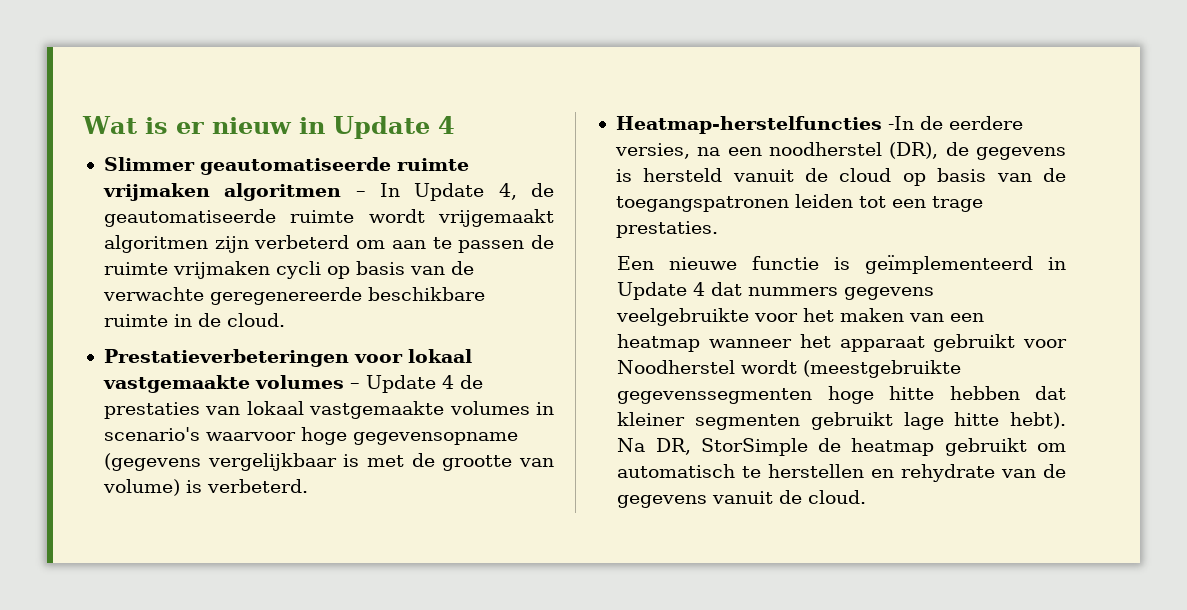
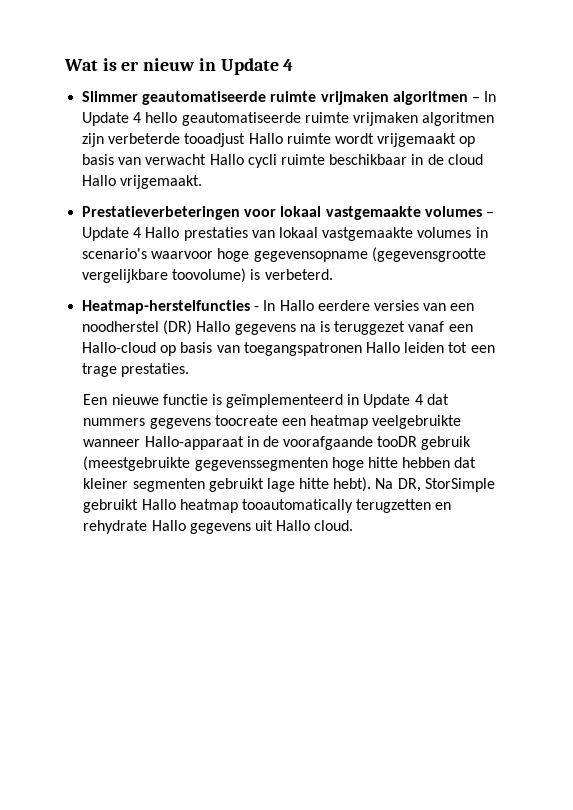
- Slimmer geautomatiseerde ruimte vrijmaken algoritmen – In Update 4, de geautomatiseerde ruimte wordt vrijgemaakt algoritmen zijn verbeterd om aan te passen de ruimte vrijmaken cycli op basis van de verwachte geregenereerde beschikbare ruimte in de cloud.
+ Slimmer geautomatiseerde ruimte vrijmaken algoritmen – In Update 4 hello geautomatiseerde ruimte vrijmaken algoritmen zijn verbeterde tooadjust Hallo ruimte wordt vrijgemaakt op basis van verwacht Hallo cycli ruimte beschikbaar in de cloud Hallo vrijgemaakt.
- Prestatieverbeteringen voor lokaal vastgemaakte volumes – Update 4 de prestaties van lokaal vastgemaakte volumes in scenario's waarvoor hoge gegevensopname (gegevens vergelijkbaar is met de grootte van volume) is verbeterd.
- Heatmap-herstelfuncties -In de eerdere versies, na een noodherstel (DR), de gegevens is hersteld vanuit de cloud op basis van de toegangspatronen leiden tot een trage prestaties.
+ Prestatieverbeteringen voor lokaal vastgemaakte volumes – Update 4 Hallo prestaties van lokaal vastgemaakte volumes in scenario's waarvoor hoge gegevensopname (gegevensgrootte vergelijkbare toovolume) is verbeterd.
+ Heatmap-herstelfuncties - In Hallo eerdere versies van een noodherstel (DR) Hallo gegevens na is teruggezet vanaf een Hallo-cloud op basis van toegangspatronen Hallo leiden tot een trage prestaties.
- Een nieuwe functie is geïmplementeerd in Update 4 dat nummers gegevens veelgebruikte voor het maken van een heatmap wanneer het apparaat gebruikt voor Noodherstel wordt (meestgebruikte gegevenssegmenten hoge hitte hebben dat kleiner segmenten gebruikt lage hitte hebt).
+ Een nieuwe functie is geïmplementeerd in Update 4 dat nummers gegevens toocreate een heatmap veelgebruikte wanneer Hallo-apparaat in de voorafgaande tooDR gebruik (meestgebruikte gegevenssegmenten hoge hitte hebben dat kleiner segmenten gebruikt lage hitte hebt).
- Na DR, StorSimple de heatmap gebruikt om automatisch te herstellen en rehydrate van de gegevens vanuit de cloud.
+ Na DR, StorSimple gebruikt Hallo heatmap tooautomatically terugzetten en rehydrate Hallo gegevens uit Hallo cloud.

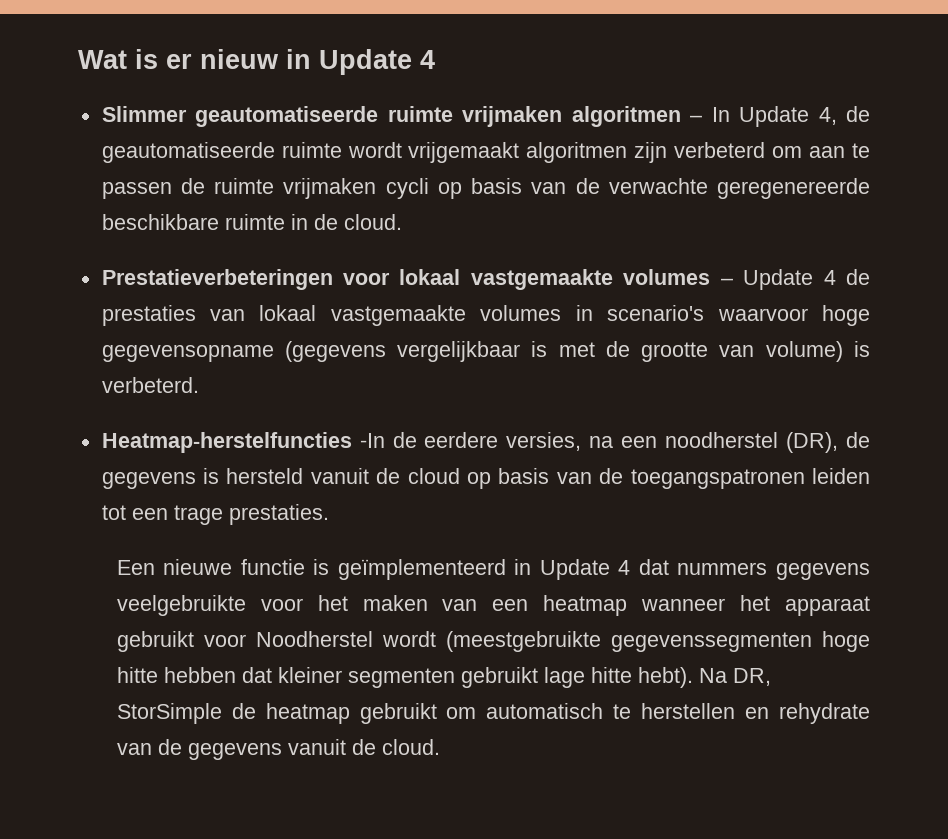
- Slimmer geautomatiseerde ruimte vrijmaken algoritmen – In Update 4 hello geautomatiseerde ruimte vrijmaken algoritmen zijn verbeterde tooadjust Hallo ruimte wordt vrijgemaakt op basis van verwacht Hallo cycli ruimte beschikbaar in de cloud Hallo vrijgemaakt.
+ Slimmer geautomatiseerde ruimte vrijmaken algoritmen – In Update 4, de geautomatiseerde ruimte wordt vrijgemaakt algoritmen zijn verbeterd om aan te passen de ruimte vrijmaken cycli op basis van de verwachte geregenereerde beschikbare ruimte in de cloud.
- Prestatieverbeteringen voor lokaal vastgemaakte volumes – Update 4 Hallo prestaties van lokaal vastgemaakte volumes in scenario's waarvoor hoge gegevensopname (gegevensgrootte vergelijkbare toovolume) is verbeterd.
- Heatmap-herstelfuncties - In Hallo eerdere versies van een noodherstel (DR) Hallo gegevens na is teruggezet vanaf een Hallo-cloud op basis van toegangspatronen Hallo leiden tot een trage prestaties.
+ Prestatieverbeteringen voor lokaal vastgemaakte volumes – Update 4 de prestaties van lokaal vastgemaakte volumes in scenario's waarvoor hoge gegevensopname (gegevens vergelijkbaar is met de grootte van volume) is verbeterd.
+ Heatmap-herstelfuncties -In de eerdere versies, na een noodherstel (DR), de gegevens is hersteld vanuit de cloud op basis van de toegangspatronen leiden tot een trage prestaties.
- Een nieuwe functie is geïmplementeerd in Update 4 dat nummers gegevens toocreate een heatmap veelgebruikte wanneer Hallo-apparaat in de voorafgaande tooDR gebruik (meestgebruikte gegevenssegmenten hoge hitte hebben dat kleiner segmenten gebruikt lage hitte hebt).
+ Een nieuwe functie is geïmplementeerd in Update 4 dat nummers gegevens veelgebruikte voor het maken van een heatmap wanneer het apparaat gebruikt voor Noodherstel wordt (meestgebruikte gegevenssegmenten hoge hitte hebben dat kleiner segmenten gebruikt lage hitte hebt).
- Na DR, StorSimple gebruikt Hallo heatmap tooautomatically terugzetten en rehydrate Hallo gegevens uit Hallo cloud.
+ Na DR, StorSimple de heatmap gebruikt om automatisch te herstellen en rehydrate van de gegevens vanuit de cloud.

